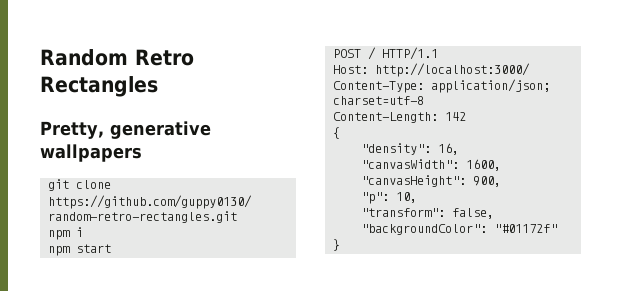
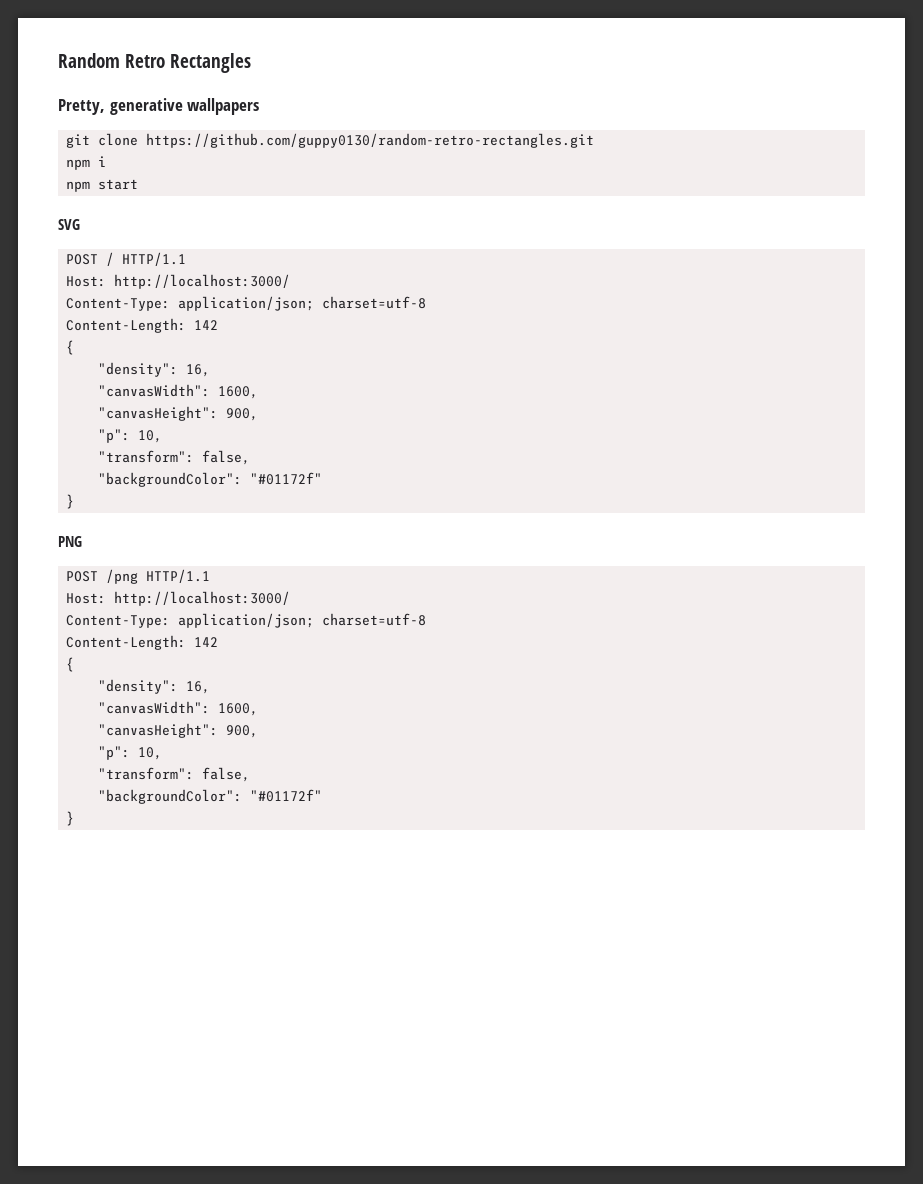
+ SVG
+ PNG
+ POST /png HTTP/1.1
+ Host: http://localhost:3000/
+ Content-Type: application/json; charset=utf-8
+ Content-Length: 142
+ {
+ "density": 16,
+ "canvasWidth": 1600,
+ "canvasHeight": 900,
+ "p": 10,
+ "transform": false,
+ "backgroundColor": "#01172f"
+ }

